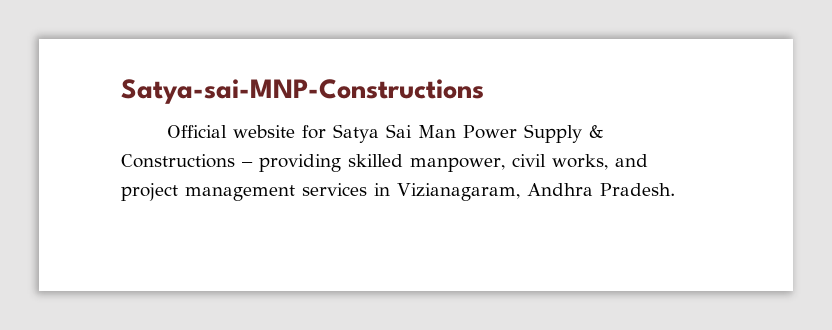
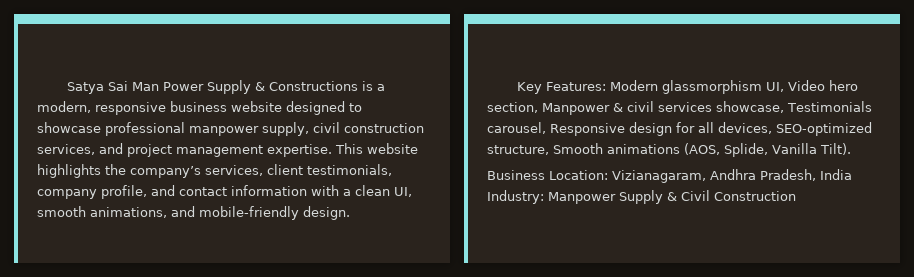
- Satya-sai-MNP-Constructions
- Official website for Satya Sai Man Power Supply & Constructions – providing skilled manpower, civil works, and project management services in Vizianagaram, Andhra Pradesh.
+ Satya Sai Man Power Supply & Constructions is a modern, responsive business website designed to showcase professional manpower supply, civil construction services, and project management expertise. This website highlights the company’s services, client testimonials, company profile, and contact information with a clean UI, smooth animations, and mobile-friendly design.
+ Key Features: Modern glassmorphism UI, Video hero section, Manpower & civil services showcase, Testimonials carousel, Responsive design for all devices, SEO-optimized structure, Smooth animations (AOS, Splide, Vanilla Tilt).
+ Business Location: Vizianagaram, Andhra Pradesh, India Industry: Manpower Supply & Civil Construction

